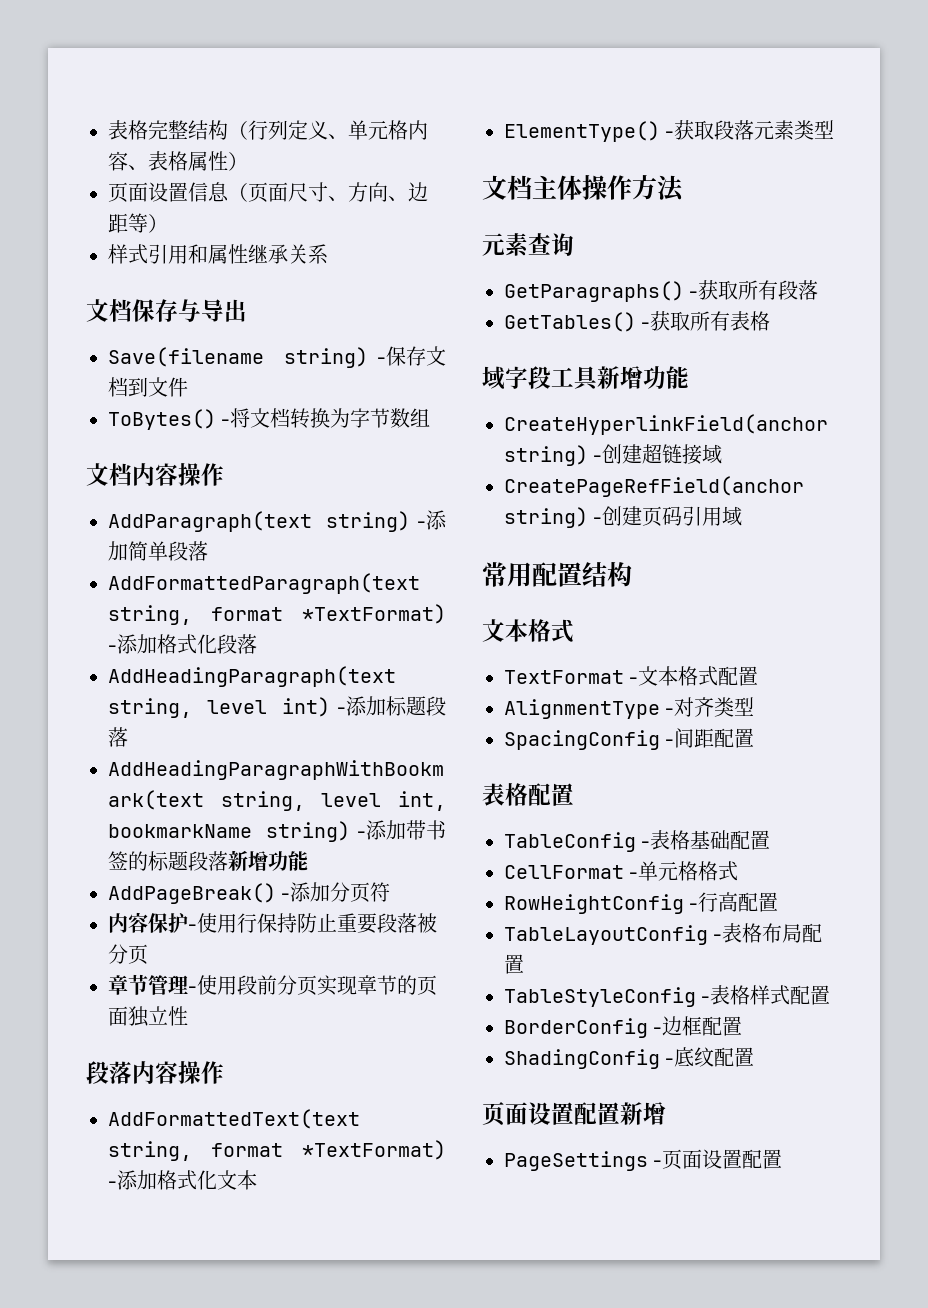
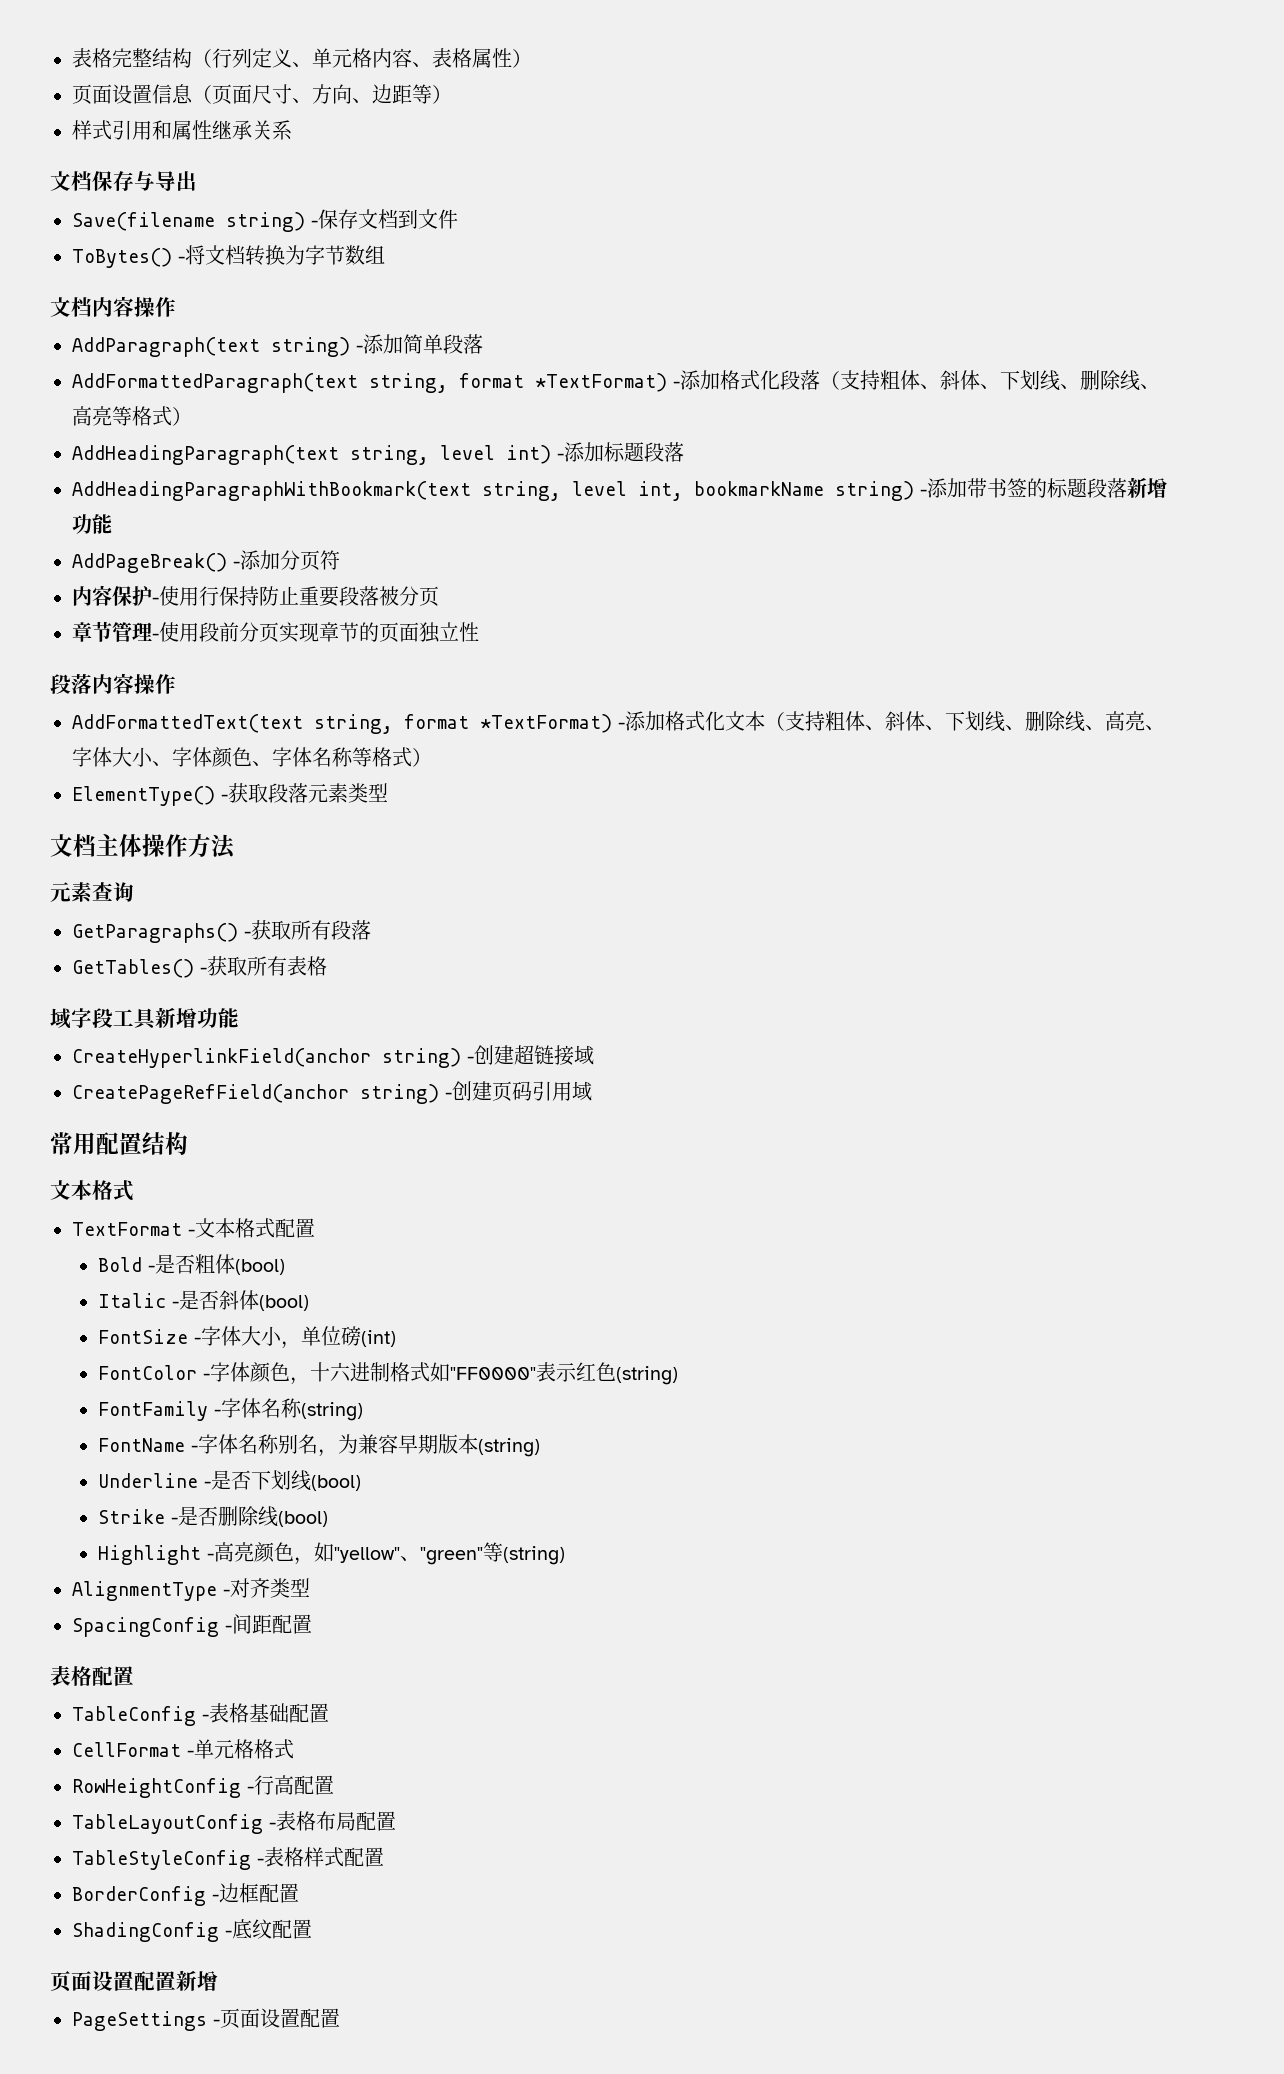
- AddFormattedParagraph(text string, format *TextFormat) -添加格式化段落
+ AddFormattedParagraph(text string, format *TextFormat) -添加格式化段落（支持粗体、斜体、下划线、删除线、高亮等格式）
- AddFormattedText(text string, format *TextFormat) -添加格式化文本
+ AddFormattedText(text string, format *TextFormat) -添加格式化文本（支持粗体、斜体、下划线、删除线、高亮、字体大小、字体颜色、字体名称等格式）
+ Bold -是否粗体(bool)
+ Italic -是否斜体(bool)
+ FontSize -字体大小，单位磅(int)
+ FontColor -字体颜色，十六进制格式如"FF0000"表示红色(string)
+ FontFamily -字体名称(string)
+ FontName -字体名称别名，为兼容早期版本(string)
+ Underline -是否下划线(bool)
+ Strike -是否删除线(bool)
+ Highlight -高亮颜色，如"yellow"、"green"等(string)

